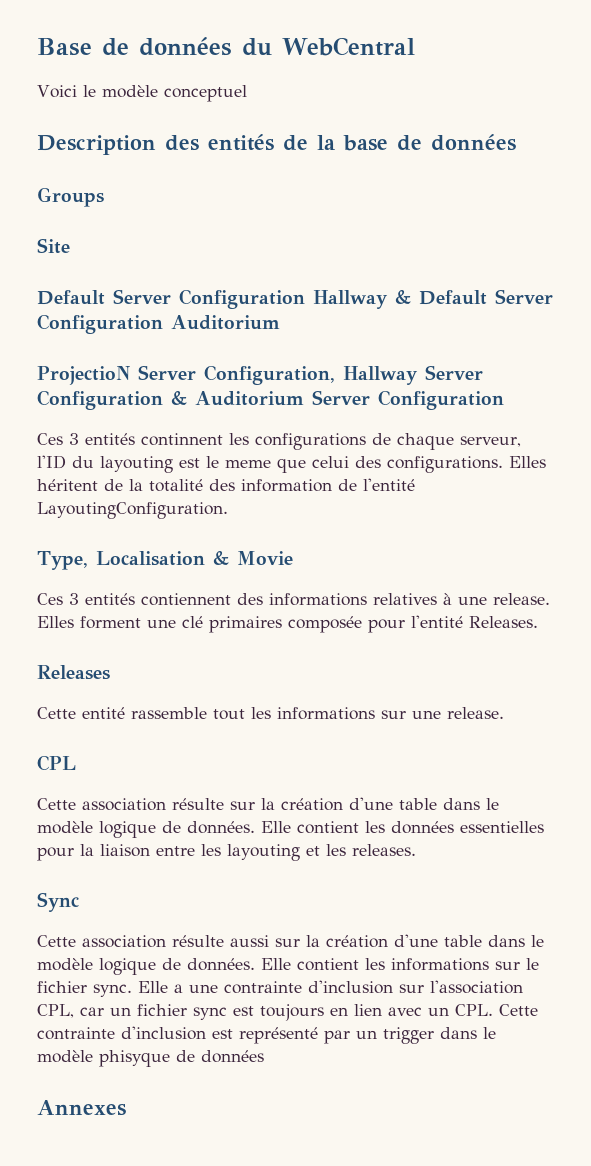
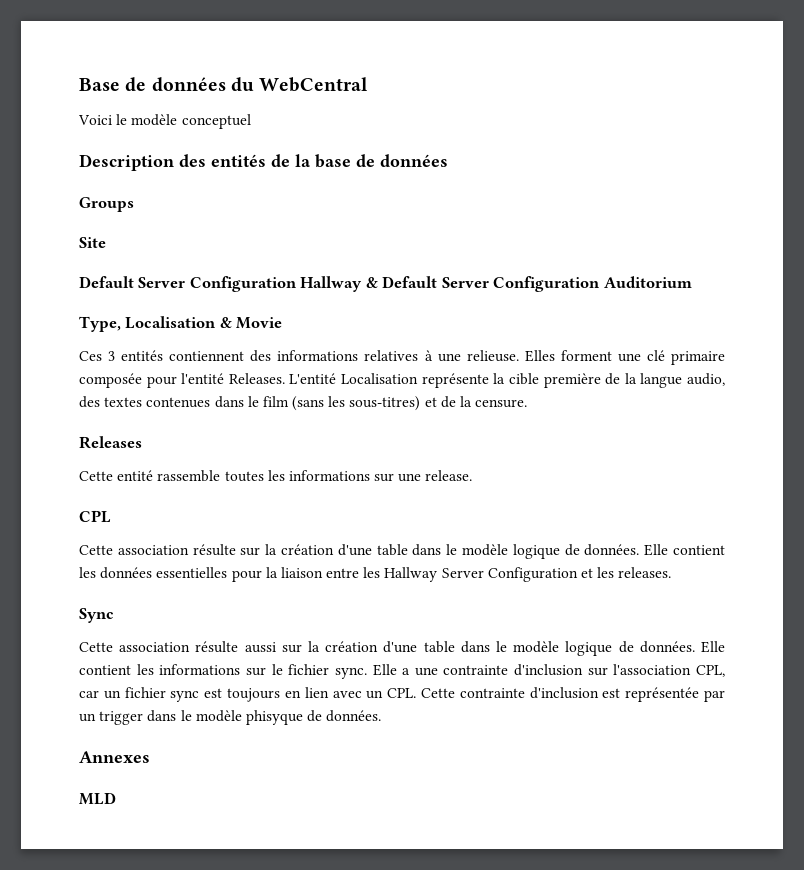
- ProjectioN Server Configuration, Hallway Server Configuration & Auditorium Server Configuration
- Ces 3 entités continnent les configurations de chaque serveur, l'ID du layouting est le meme que celui des configurations. Elles héritent de la totalité des information de l'entité LayoutingConfiguration.
- Ces 3 entités contiennent des informations relatives à une release.
+ Ces 3 entités contiennent des informations relatives à une relieuse.
- Elles forment une clé primaires composée pour l'entité Releases.
+ Elles forment une clé primaire composée pour l'entité Releases. L'entité Localisation représente la cible première de la langue audio, des textes contenues dans le film (sans les sous-titres) et de la censure.
- Cette entité rassemble tout les informations sur une release.
+ Cette entité rassemble toutes les informations sur une release.
- Elle contient les données essentielles pour la liaison entre les layouting et les releases.
+ Elle contient les données essentielles pour la liaison entre les Hallway Server Configuration et les releases.
- Elle a une contrainte d'inclusion sur l'association CPL, car un fichier sync est toujours en lien avec un CPL. Cette contrainte d'inclusion est représenté par un trigger dans le modèle phisyque de données
+ Elle a une contrainte d'inclusion sur l'association CPL, car un fichier sync est toujours en lien avec un CPL. Cette contrainte d'inclusion est représentée par un trigger dans le modèle phisyque de données.
+ MLD

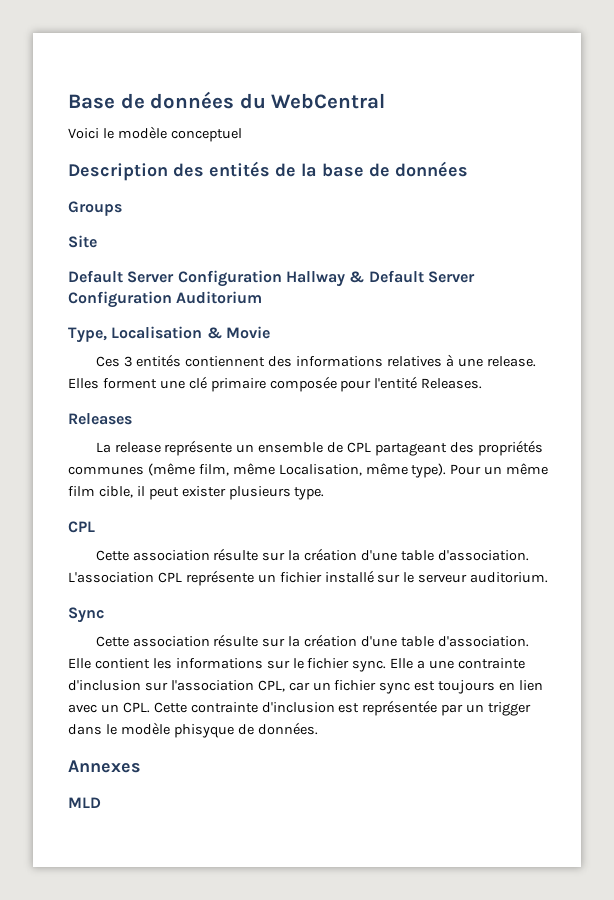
- Ces 3 entités contiennent des informations relatives à une relieuse.
+ Ces 3 entités contiennent des informations relatives à une release.
- Elles forment une clé primaire composée pour l'entité Releases. L'entité Localisation représente la cible première de la langue audio, des textes contenues dans le film (sans les sous-titres) et de la censure.
+ Elles forment une clé primaire composée pour l'entité Releases.
  Releases
- Cette entité rassemble toutes les informations sur une release.
+ La release représente un ensemble de CPL partageant des propriétés communes (même film, même Localisation, même type). Pour un même film cible, il peut exister plusieurs type.
- Cette association résulte sur la création d'une table dans le modèle logique de données. Elle contient les données essentielles pour la liaison entre les Hallway Server Configuration et les releases.
+ Cette association résulte sur la création d'une table d'association. L'association CPL représente un fichier installé sur le serveur auditorium.
  Sync
- Cette association résulte aussi sur la création d'une table dans le modèle logique de données.
+ Cette association résulte sur la création d'une table d'association.

